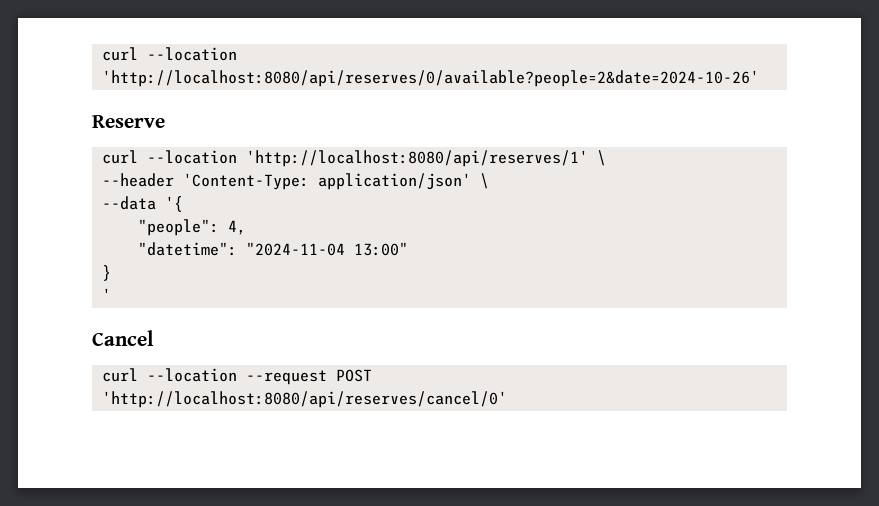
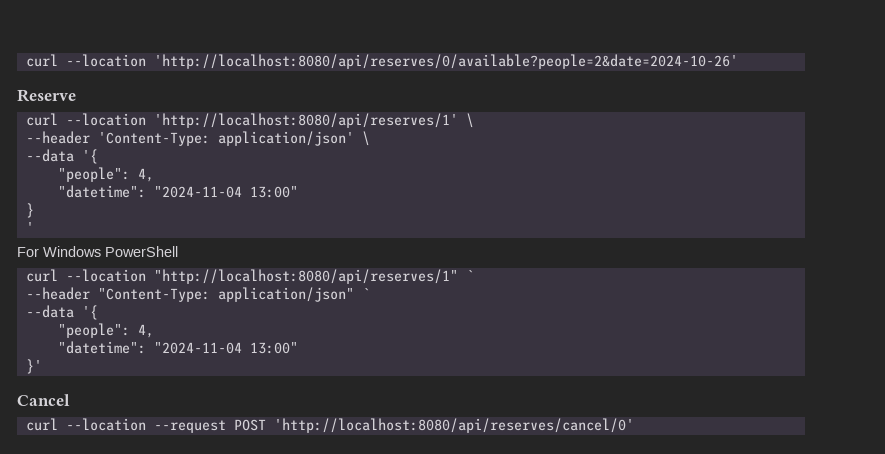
+ For Windows PowerShell
+ curl --location "http://localhost:8080/api/reserves/1" `
+ --header "Content-Type: application/json" `
+ --data '{
+ "people": 4,
+ "datetime": "2024-11-04 13:00"
+ }'

